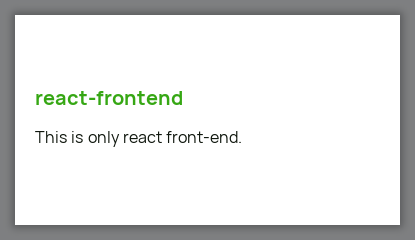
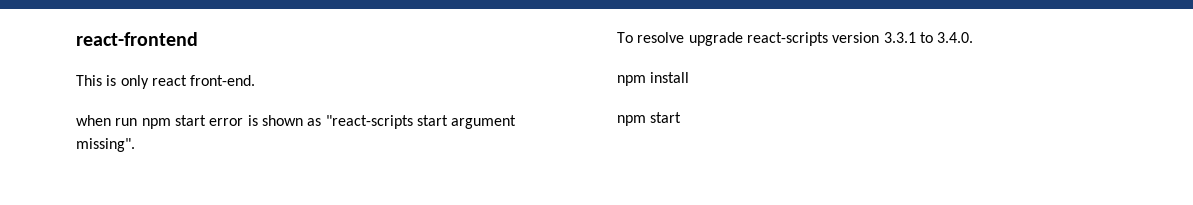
+ when run npm start error is shown as "react-scripts start argument missing".
+ To resolve upgrade react-scripts version 3.3.1 to 3.4.0.
+ npm install
+ npm start

